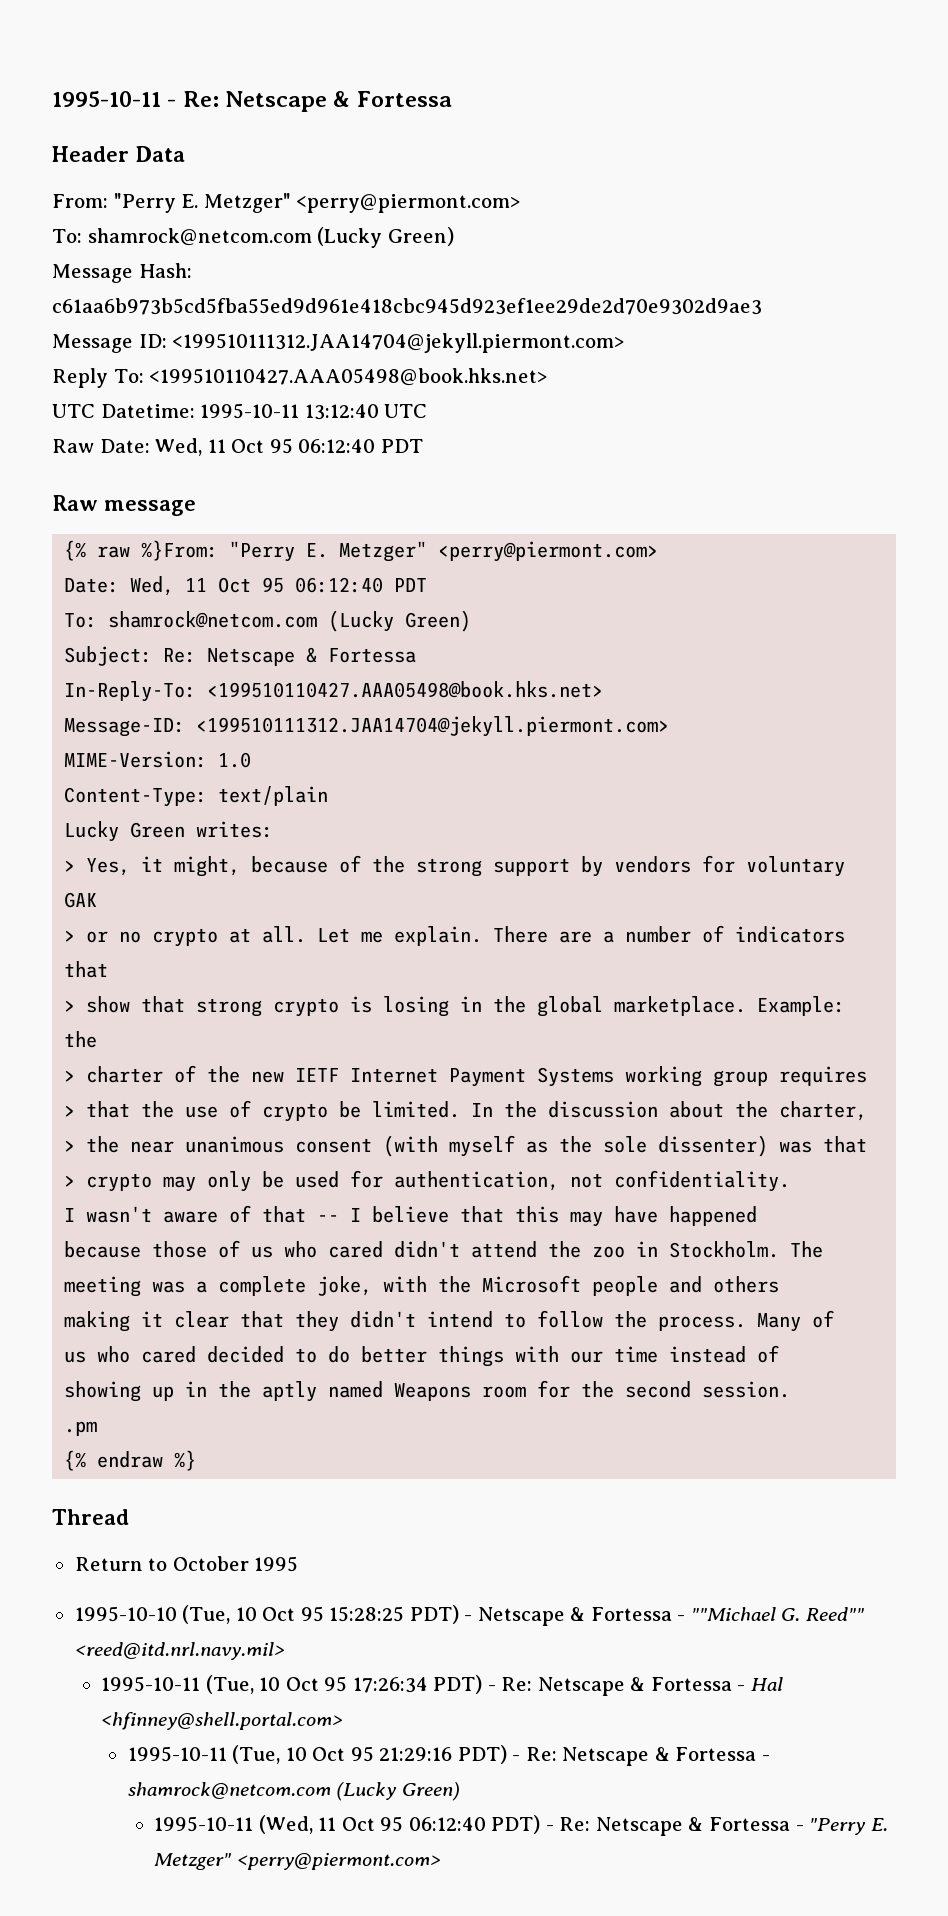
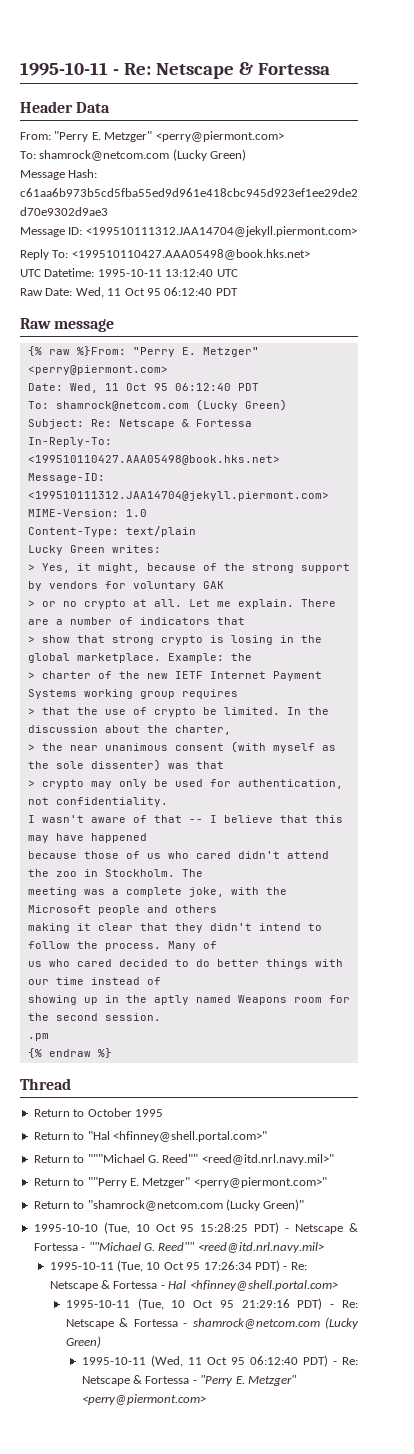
+ Return to "Hal <hfinney@shell.portal.com>"
+ Return to """Michael G. Reed"" <reed@itd.nrl.navy.mil>"
+ Return to ""Perry E. Metzger" <perry@piermont.com>"
+ Return to "shamrock@netcom.com (Lucky Green)"

